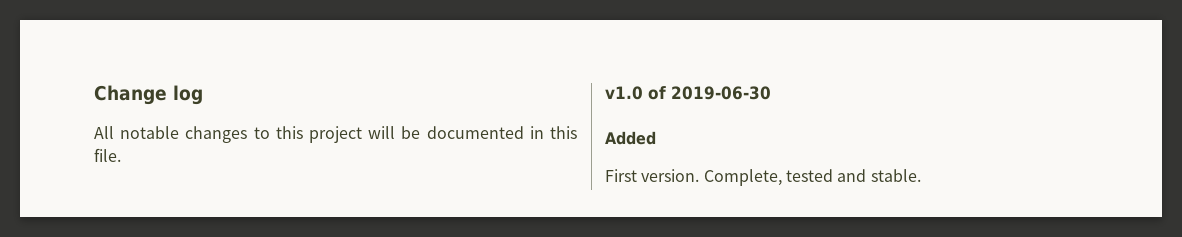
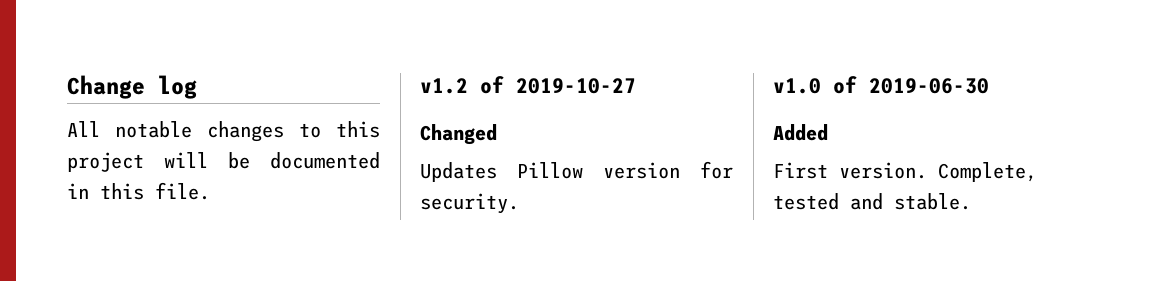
+ v1.2 of 2019-10-27
+ Changed
+ Updates Pillow version for security.

